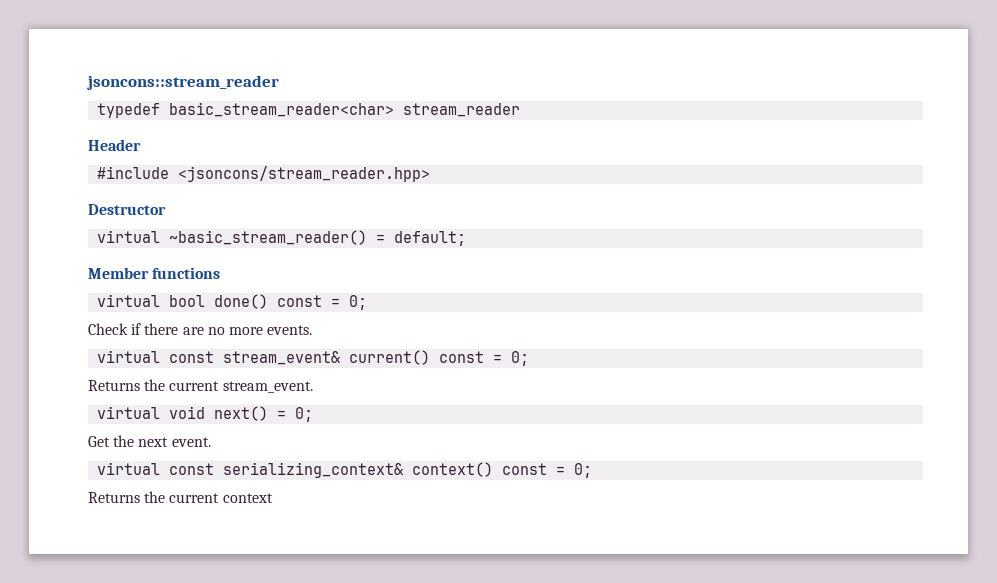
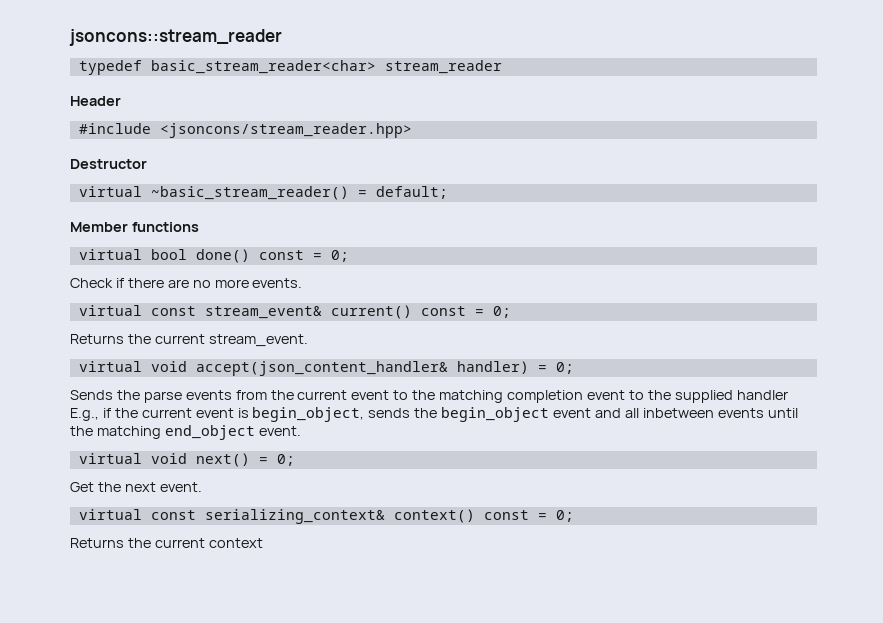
+ virtual void accept(json_content_handler& handler) = 0;
+ Sends the parse events from the current event to the matching completion event to the supplied handler E.g., if the current event is begin_object, sends the begin_object event and all inbetween events until the matching end_object event.

